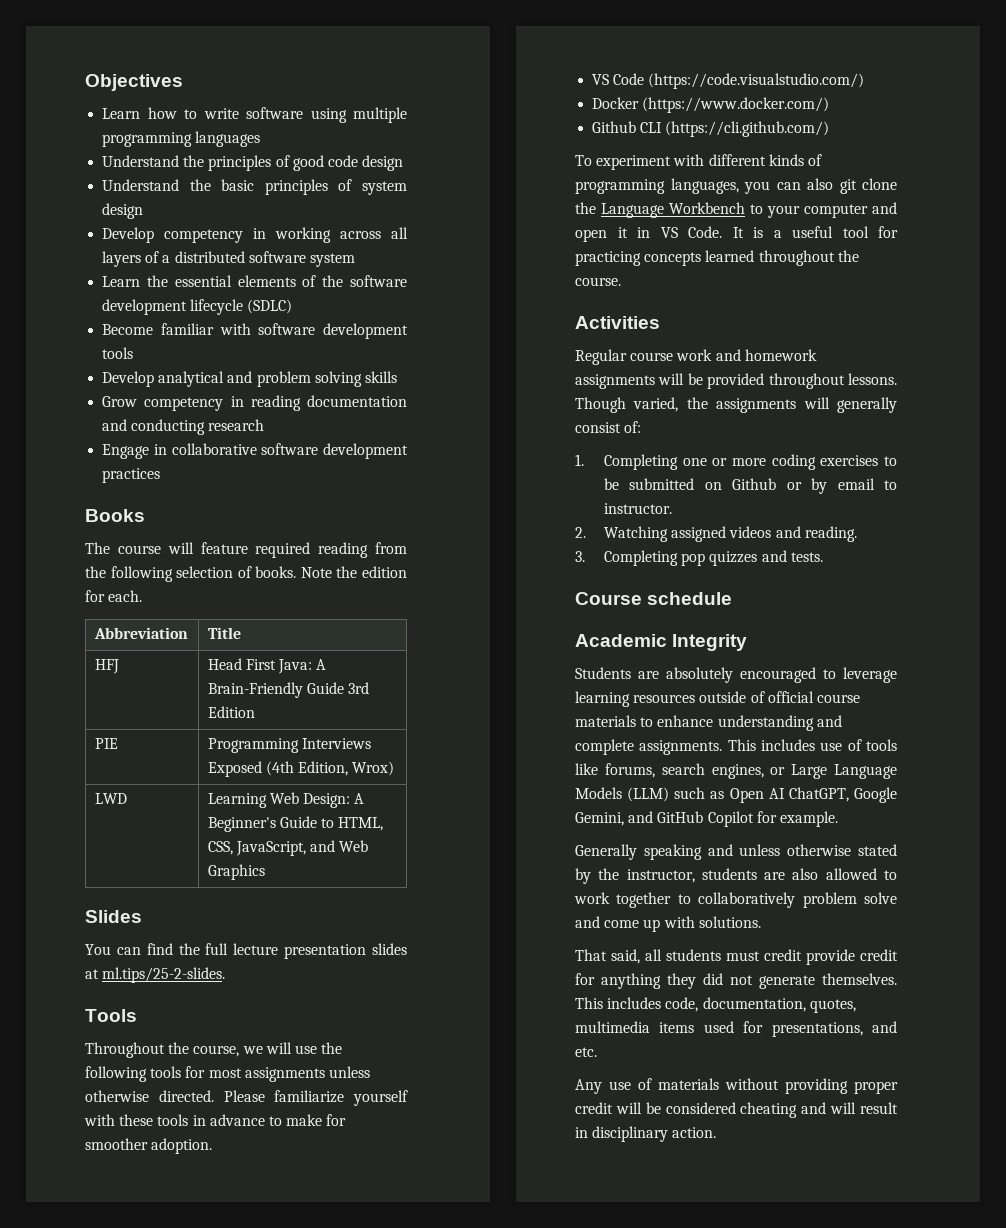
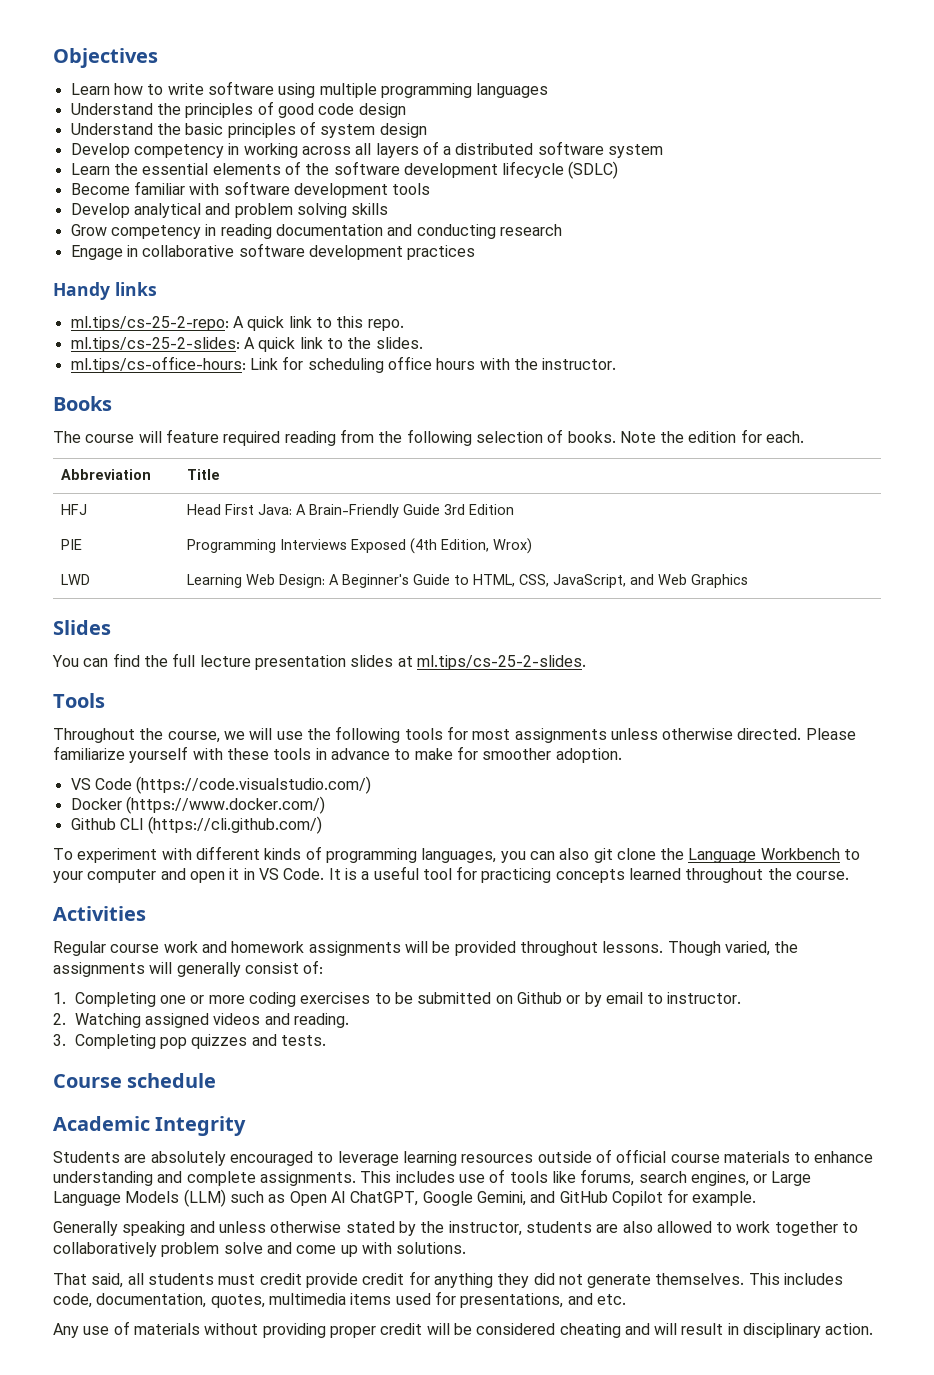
+ Handy links
+ ml.tips/cs-25-2-repo: A quick link to this repo.
+ ml.tips/cs-25-2-slides: A quick link to the slides.
+ ml.tips/cs-office-hours: Link for scheduling office hours with the instructor.
- You can find the full lecture presentation slides at ml.tips/25-2-slides.
+ You can find the full lecture presentation slides at ml.tips/cs-25-2-slides.

